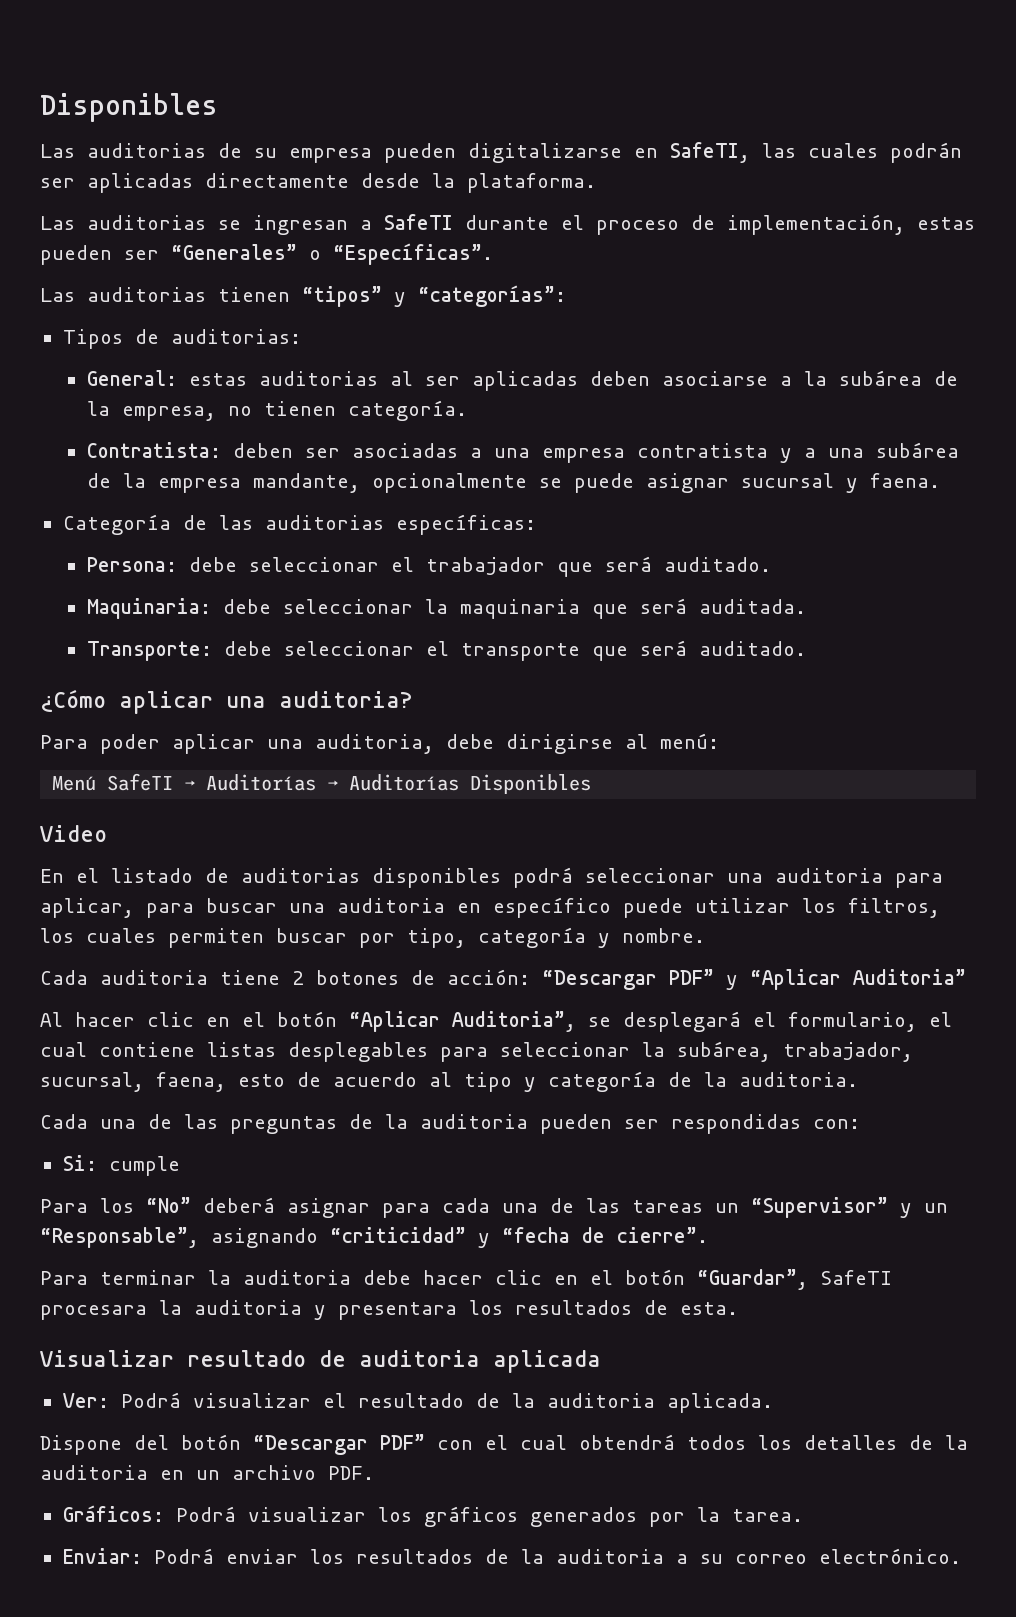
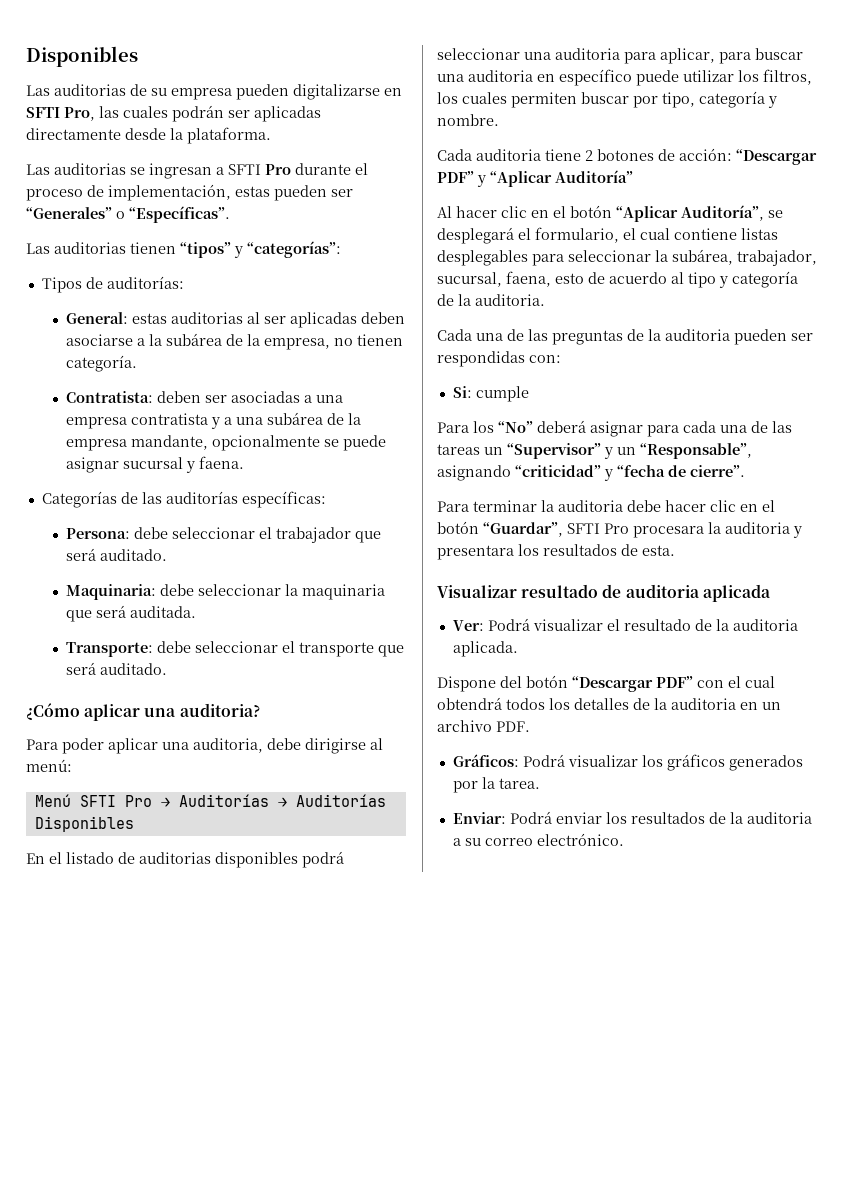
- Las auditorias de su empresa pueden digitalizarse en SafeTI, las cuales podrán ser aplicadas directamente desde la plataforma.
+ Las auditorias de su empresa pueden digitalizarse en SFTI Pro, las cuales podrán ser aplicadas directamente desde la plataforma.
- Las auditorias se ingresan a SafeTI durante el proceso de implementación, estas pueden ser “Generales” o “Específicas”.
+ Las auditorias se ingresan a SFTI Pro durante el proceso de implementación, estas pueden ser “Generales” o “Específicas”.
- Tipos de auditorias:
+ Tipos de auditorías:
- Categoría de las auditorias específicas:
+ Categorías de las auditorías específicas:
- Menú SafeTI → Auditorías → Auditorías Disponibles
+ Menú SFTI Pro → Auditorías → Auditorías Disponibles
- Video
- Cada auditoria tiene 2 botones de acción: “Descargar PDF” y “Aplicar Auditoria”
+ Cada auditoria tiene 2 botones de acción: “Descargar PDF” y “Aplicar Auditoría”
- Al hacer clic en el botón “Aplicar Auditoria”, se desplegará el formulario, el cual contiene listas desplegables para seleccionar la subárea, trabajador, sucursal, faena, esto de acuerdo al tipo y categoría de la auditoria.
+ Al hacer clic en el botón “Aplicar Auditoría”, se desplegará el formulario, el cual contiene listas desplegables para seleccionar la subárea, trabajador, sucursal, faena, esto de acuerdo al tipo y categoría de la auditoria.
- Para terminar la auditoria debe hacer clic en el botón “Guardar”, SafeTI procesara la auditoria y presentara los resultados de esta.
+ Para terminar la auditoria debe hacer clic en el botón “Guardar”, SFTI Pro procesara la auditoria y presentara los resultados de esta.

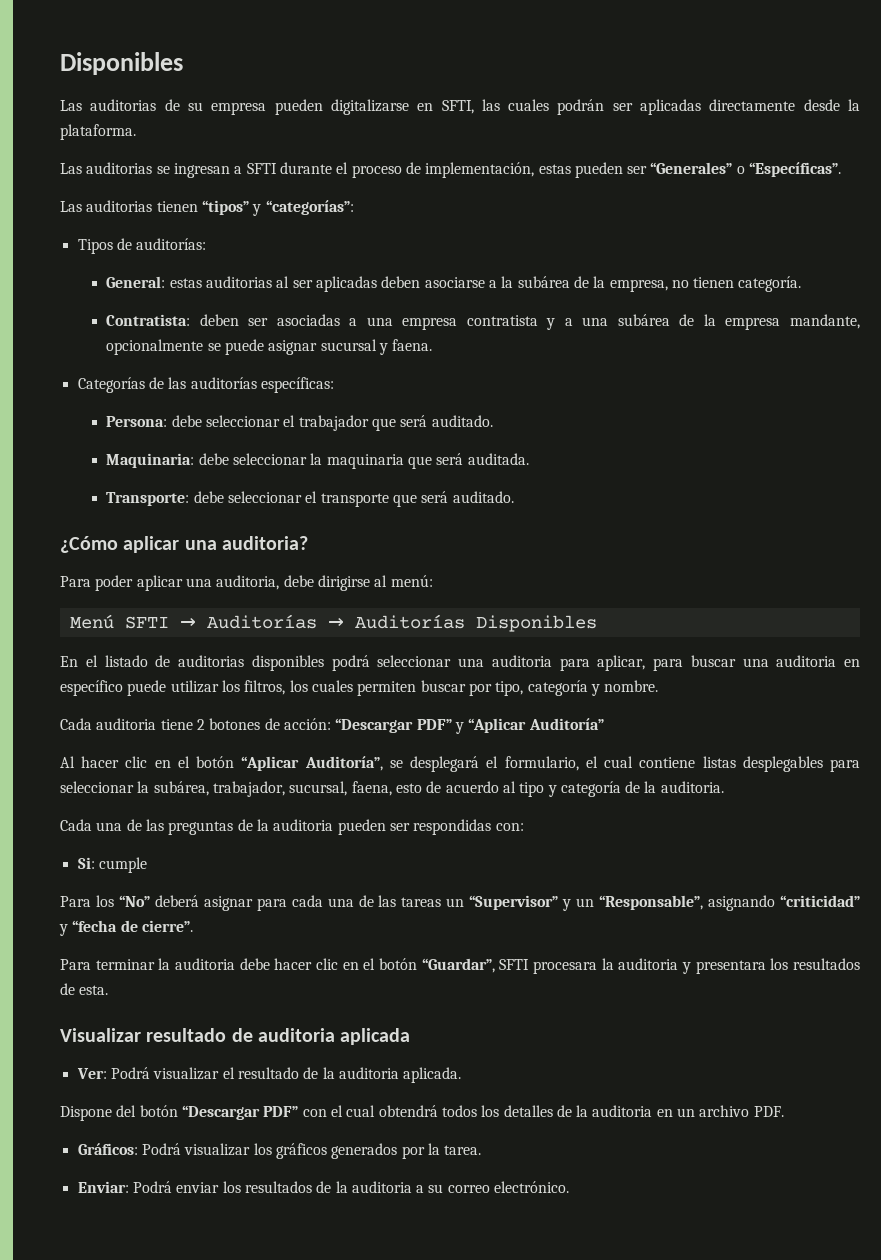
- Las auditorias de su empresa pueden digitalizarse en SFTI Pro, las cuales podrán ser aplicadas directamente desde la plataforma.
+ Las auditorias de su empresa pueden digitalizarse en SFTI, las cuales podrán ser aplicadas directamente desde la plataforma.
- Las auditorias se ingresan a SFTI Pro durante el proceso de implementación, estas pueden ser “Generales” o “Específicas”.
+ Las auditorias se ingresan a SFTI durante el proceso de implementación, estas pueden ser “Generales” o “Específicas”.
- Menú SFTI Pro → Auditorías → Auditorías Disponibles
+ Menú SFTI → Auditorías → Auditorías Disponibles
- Para terminar la auditoria debe hacer clic en el botón “Guardar”, SFTI Pro procesara la auditoria y presentara los resultados de esta.
+ Para terminar la auditoria debe hacer clic en el botón “Guardar”, SFTI procesara la auditoria y presentara los resultados de esta.

